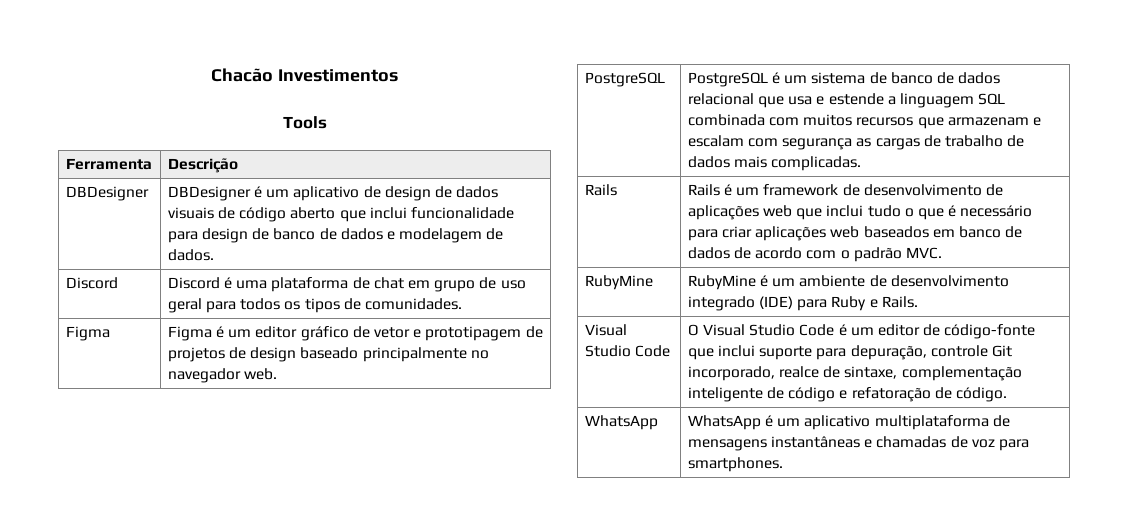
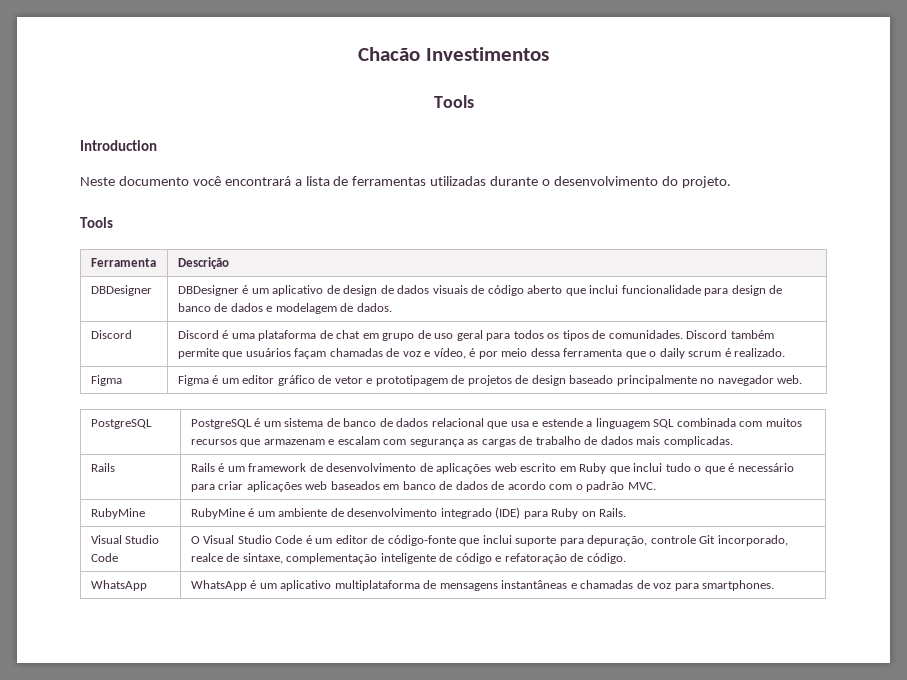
+ Introduction
+ Neste documento você encontrará a lista de ferramentas utilizadas durante o desenvolvimento do projeto.
+ Tools
- Discord | Discord é uma plataforma de chat em grupo de uso geral para todos os tipos de comunidades.
+ Discord | Discord é uma plataforma de chat em grupo de uso geral para todos os tipos de comunidades. Discord também permite que usuários façam chamadas de voz e vídeo, é por meio dessa ferramenta que o daily scrum é realizado.
- Rails | Rails é um framework de desenvolvimento de aplicações web que inclui tudo o que é necessário para criar aplicações web baseados em banco de dados de acordo com o padrão MVC.
+ Rails | Rails é um framework de desenvolvimento de aplicações web escrito em Ruby que inclui tudo o que é necessário para criar aplicações web baseados em banco de dados de acordo com o padrão MVC.
- RubyMine | RubyMine é um ambiente de desenvolvimento integrado (IDE) para Ruby e Rails.
+ RubyMine | RubyMine é um ambiente de desenvolvimento integrado (IDE) para Ruby on Rails.

